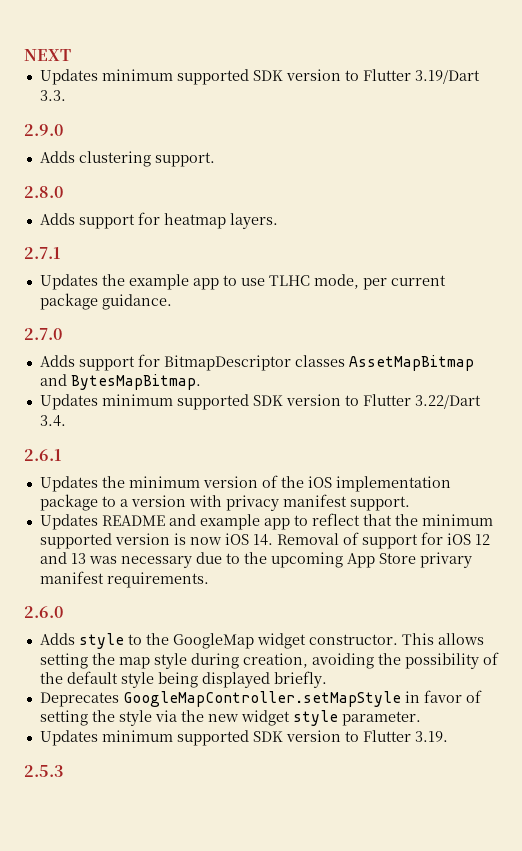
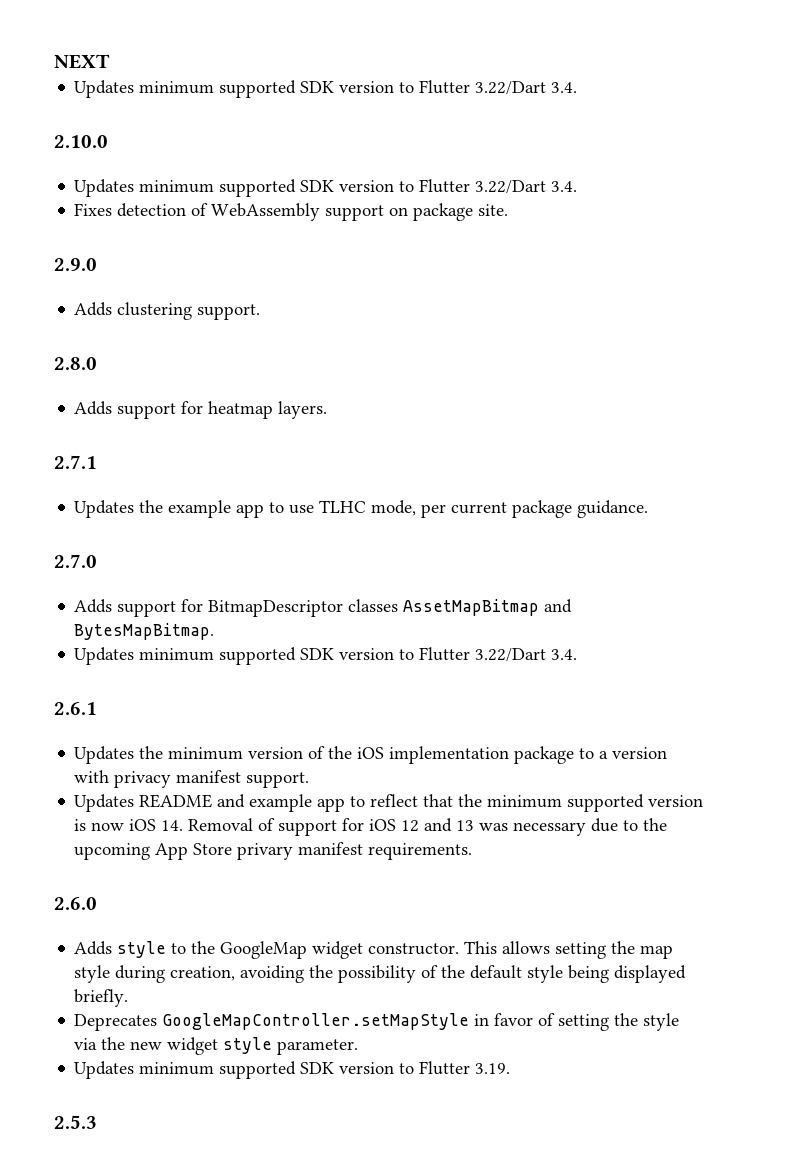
  NEXT
- Updates minimum supported SDK version to Flutter 3.19/Dart 3.3.
+ Updates minimum supported SDK version to Flutter 3.22/Dart 3.4.
+ 2.10.0
+ Updates minimum supported SDK version to Flutter 3.22/Dart 3.4.
+ Fixes detection of WebAssembly support on package site.

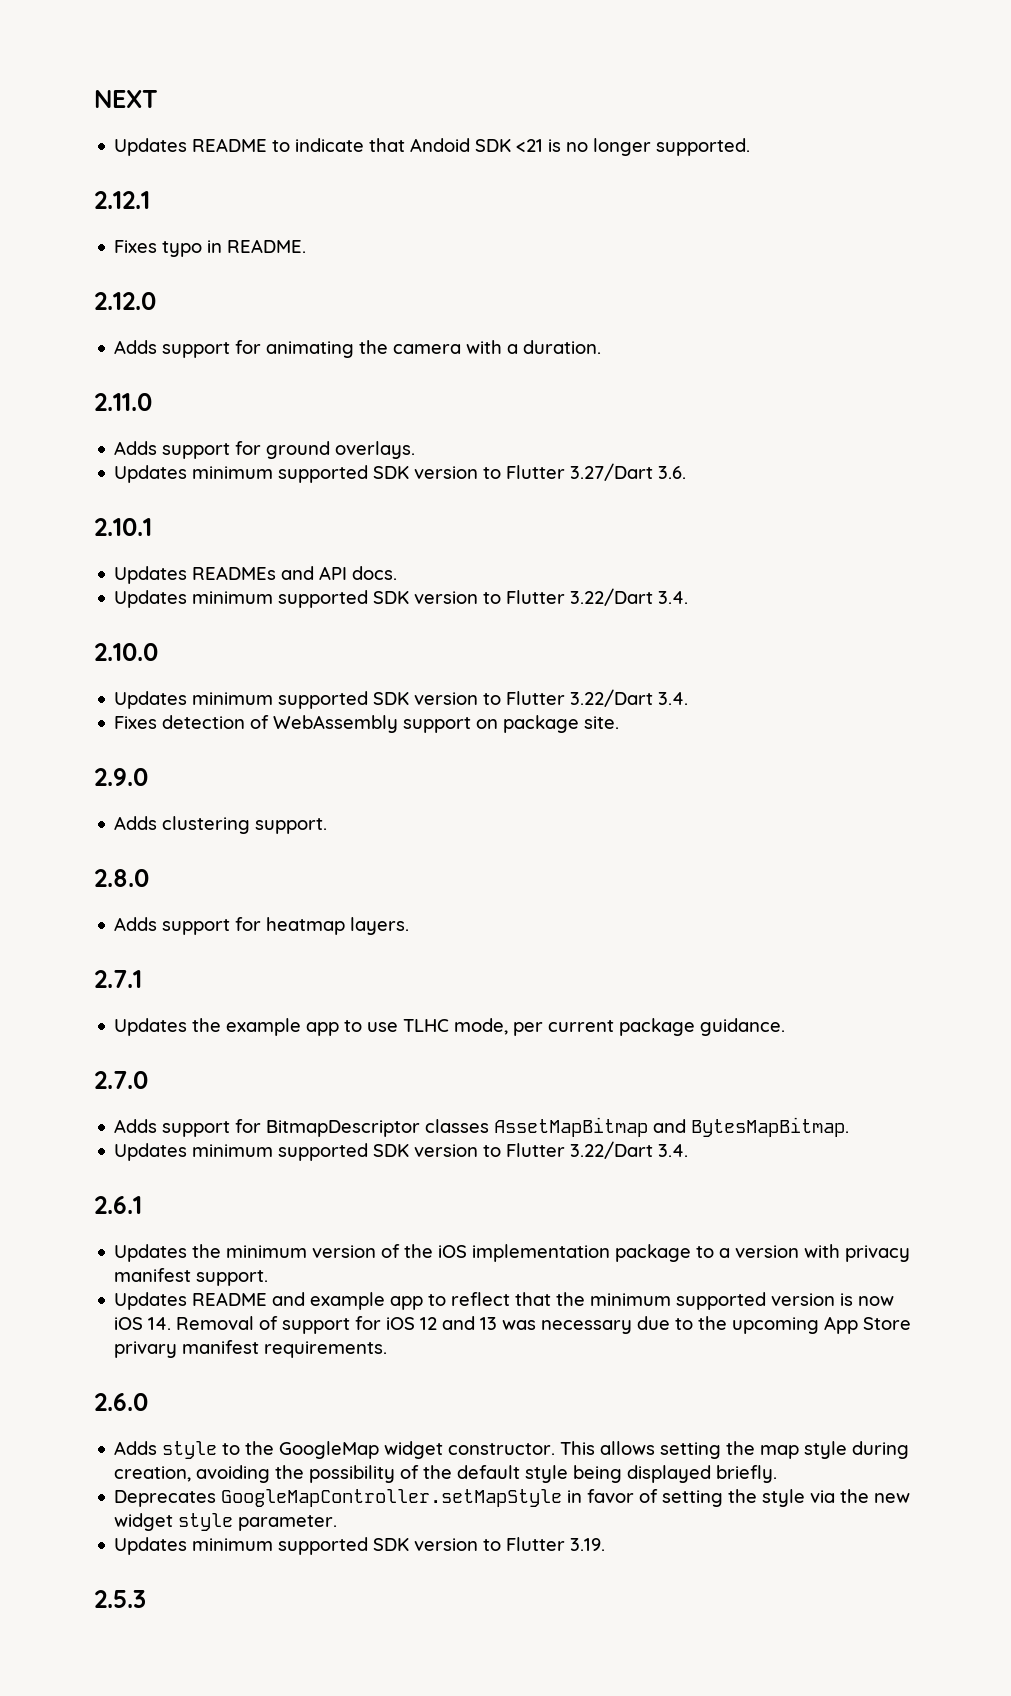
+ Updates README to indicate that Andoid SDK <21 is no longer supported.
+ 2.12.1
+ Fixes typo in README.
+ 2.12.0
+ Adds support for animating the camera with a duration.
+ 2.11.0
+ Adds support for ground overlays.
+ Updates minimum supported SDK version to Flutter 3.27/Dart 3.6.
+ 2.10.1
+ Updates READMEs and API docs.

